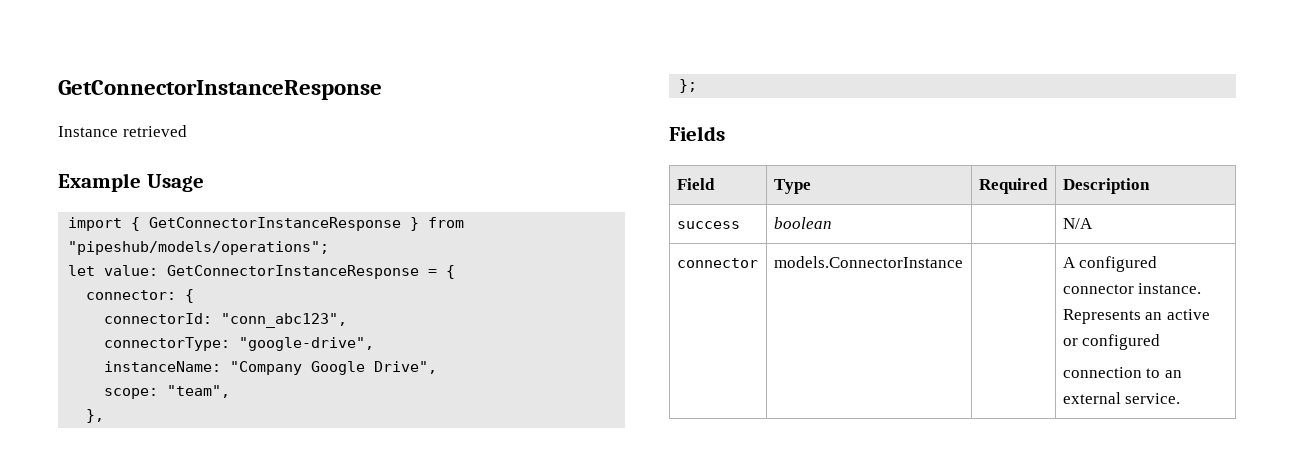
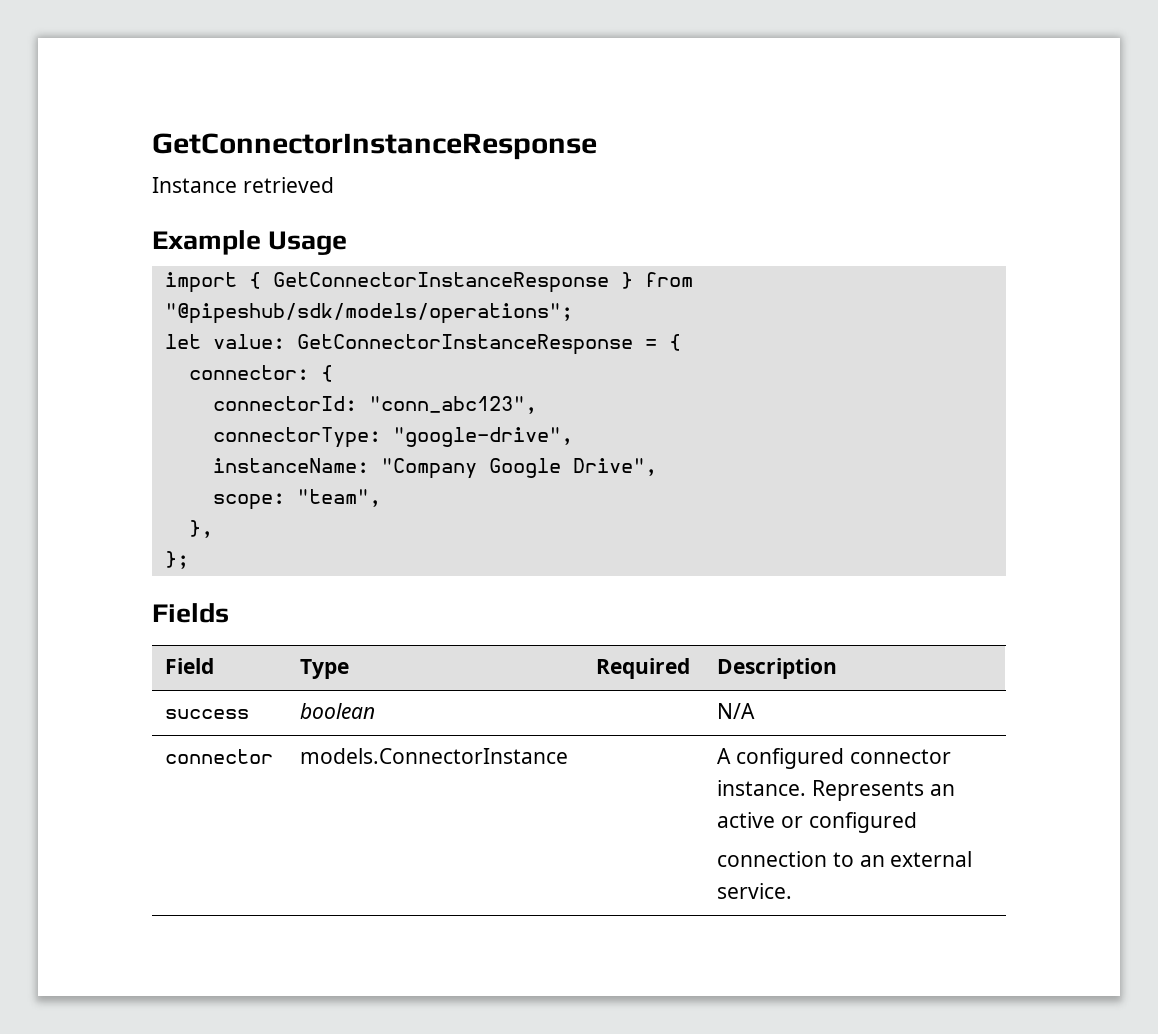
- import { GetConnectorInstanceResponse } from "pipeshub/models/operations";
+ import { GetConnectorInstanceResponse } from "@pipeshub/sdk/models/operations";

